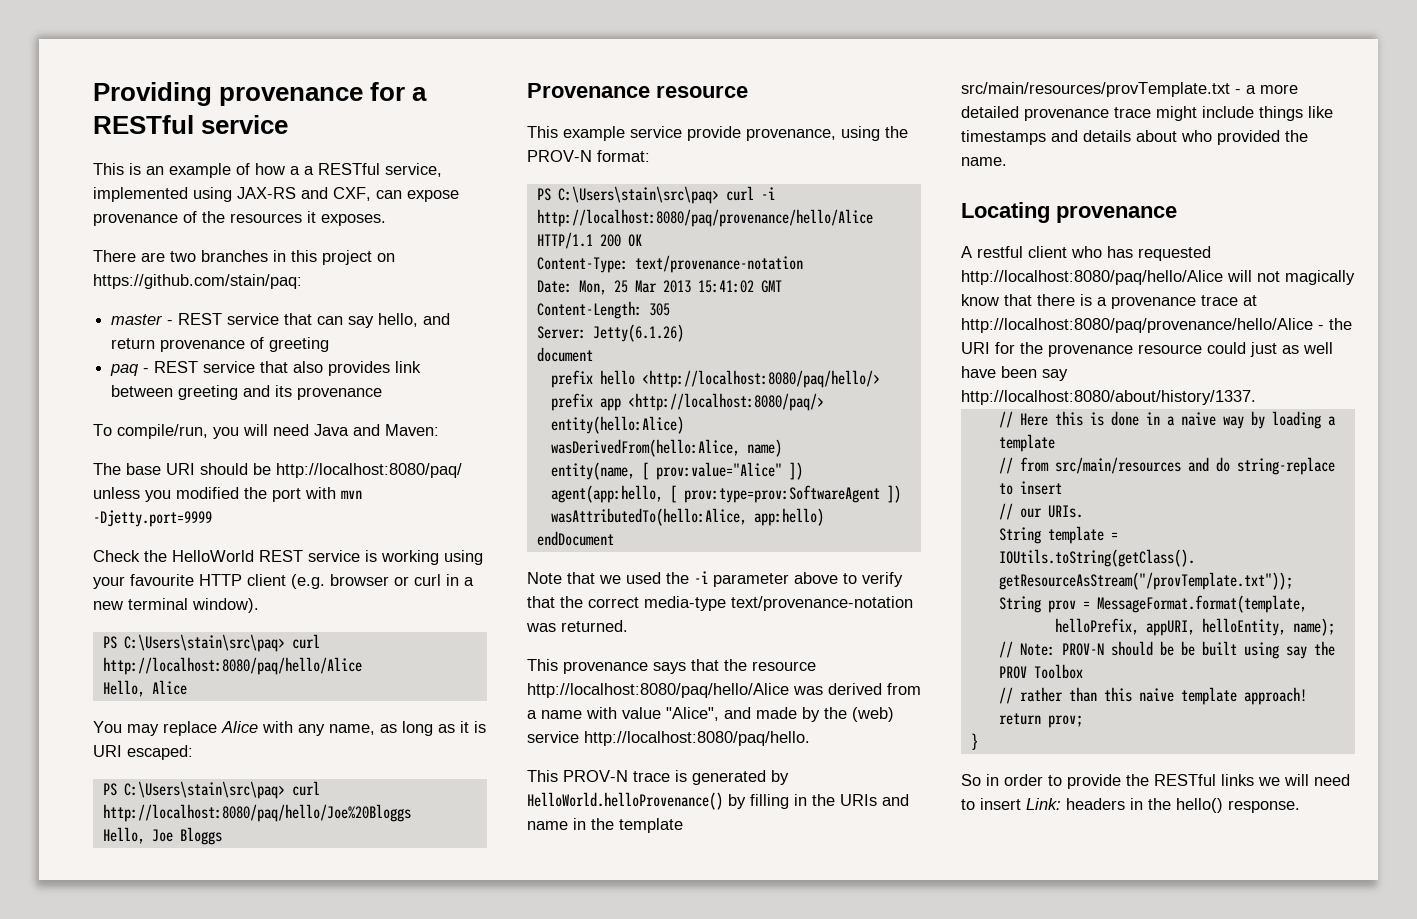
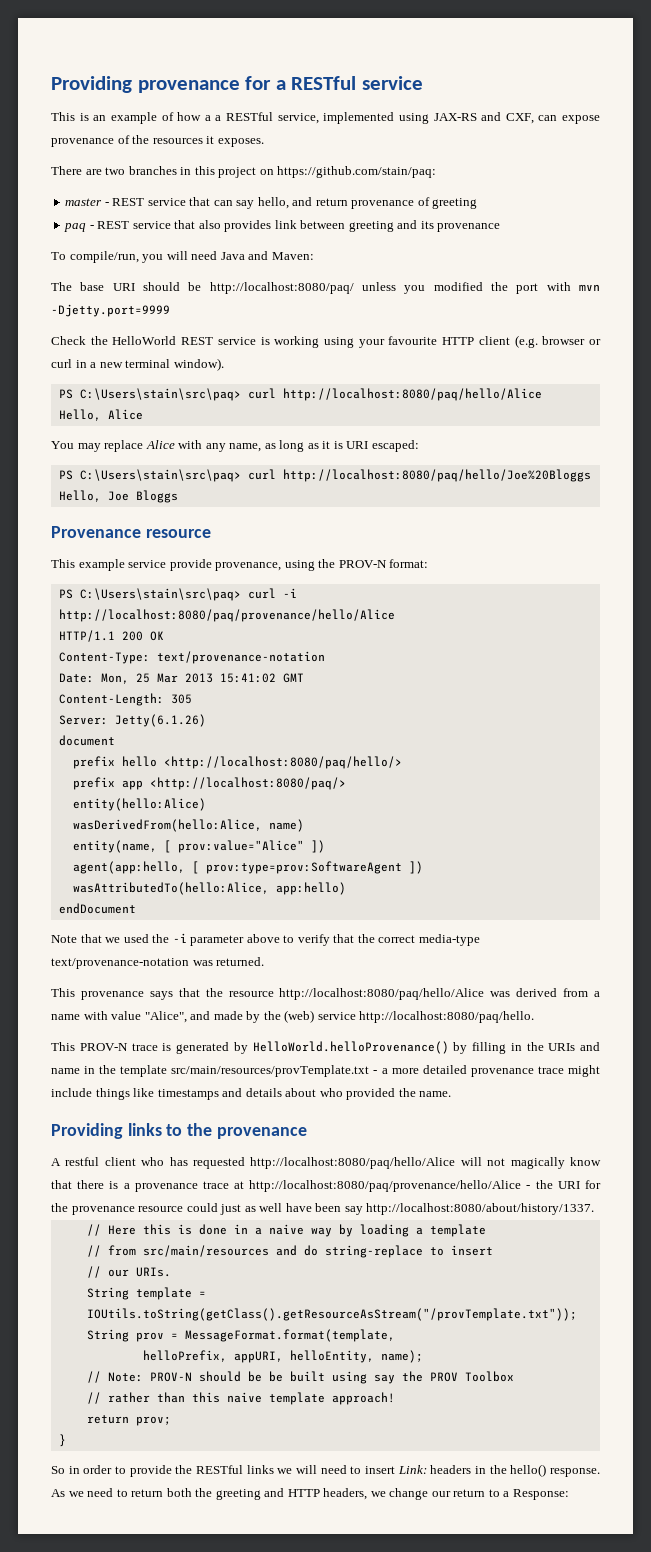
- Locating provenance
+ Providing links to the provenance
+ As we need to return both the greeting and HTTP headers, we change our return to a Response:

